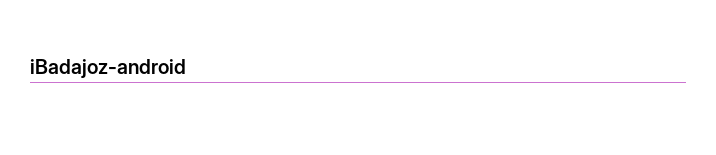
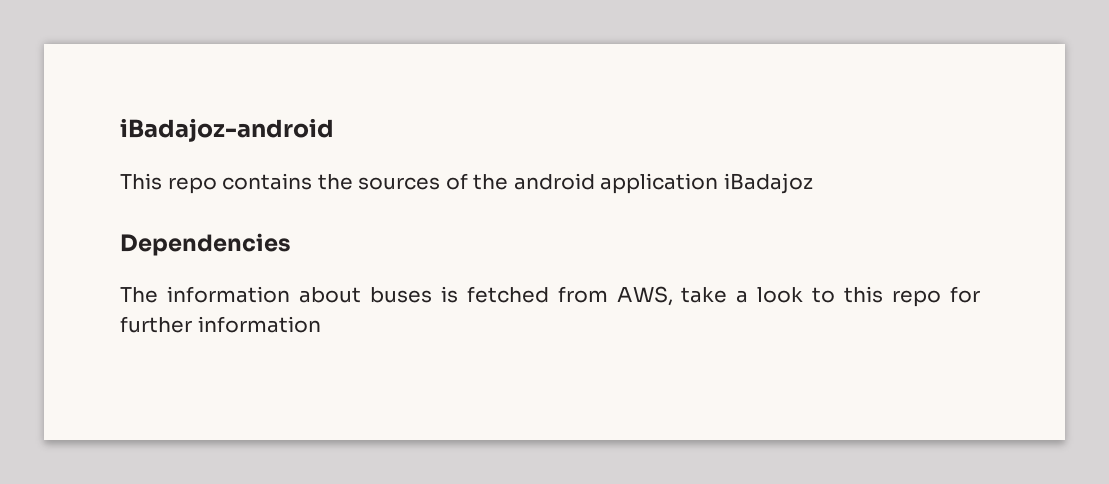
+ This repo contains the sources of the android application iBadajoz
+ Dependencies
+ The information about buses is fetched from AWS, take a look to this repo for further information

